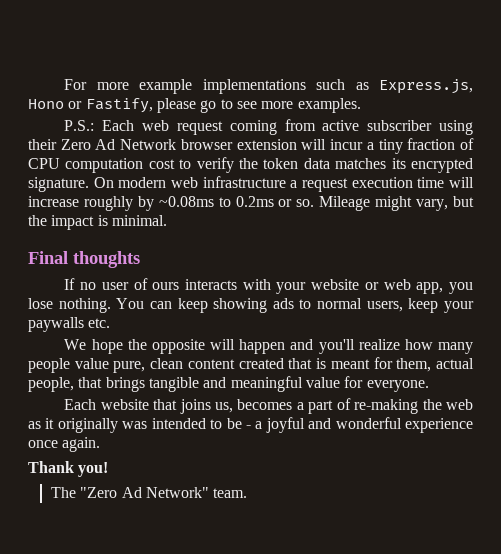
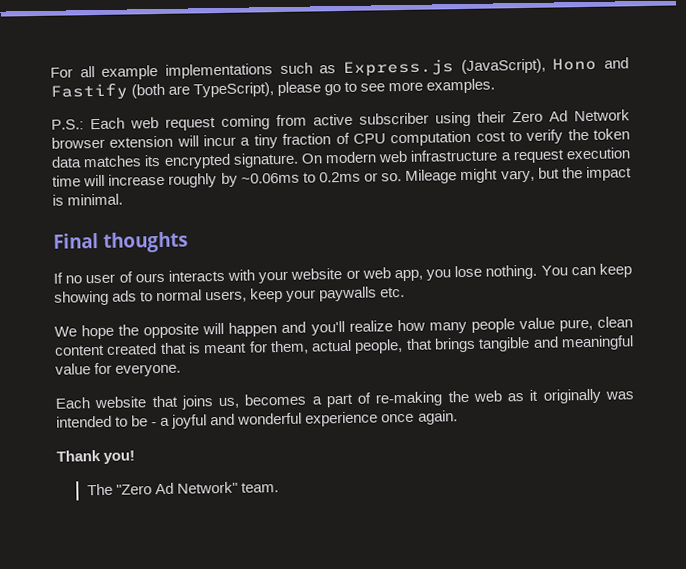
- For more example implementations such as Express.js, Hono or Fastify, please go to see more examples.
+ For all example implementations such as Express.js (JavaScript), Hono and Fastify (both are TypeScript), please go to see more examples.
- On modern web infrastructure a request execution time will increase roughly by ~0.08ms to 0.2ms or so.
+ On modern web infrastructure a request execution time will increase roughly by ~0.06ms to 0.2ms or so.

